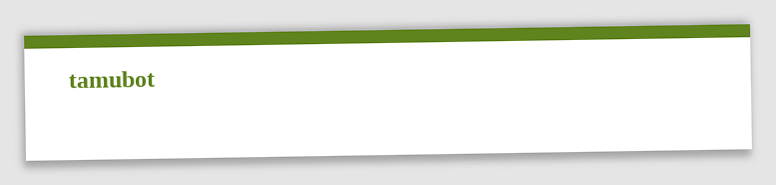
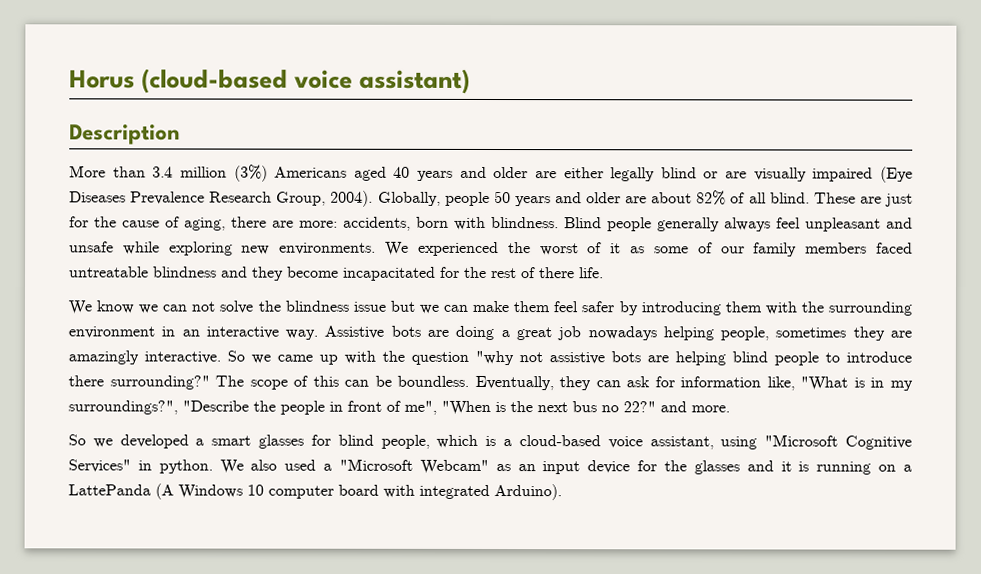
- tamubot
+ Horus (cloud-based voice assistant)
+ Description
+ More than 3.4 million (3%) Americans aged 40 years and older are either legally blind or are visually impaired (Eye Diseases Prevalence Research Group, 2004). Globally, people 50 years and older are about 82% of all blind. These are just for the cause of aging, there are more: accidents, born with blindness. Blind people generally always feel unpleasant and unsafe while exploring new environments. We experienced the worst of it as some of our family members faced untreatable blindness and they become incapacitated for the rest of there life.
+ We know we can not solve the blindness issue but we can make them feel safer by introducing them with the surrounding environment in an interactive way. Assistive bots are doing a great job nowadays helping people, sometimes they are amazingly interactive. So we came up with the question "why not assistive bots are helping blind people to introduce there surrounding?" The scope of this can be boundless. Eventually, they can ask for information like, "What is in my surroundings?", "Describe the people in front of me", "When is the next bus no 22?" and more.
+ So we developed a smart glasses for blind people, which is a cloud-based voice assistant, using "Microsoft Cognitive Services" in python. We also used a "Microsoft Webcam" as an input device for the glasses and it is running on a LattePanda (A Windows 10 computer board with integrated Arduino).

